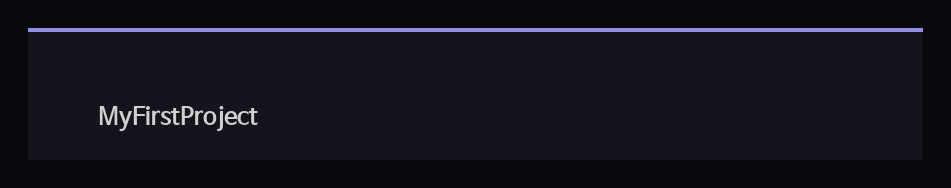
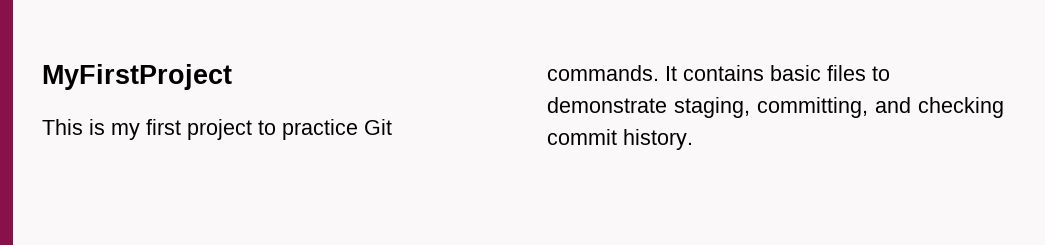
+ This is my first project to practice Git commands. It contains basic files to demonstrate staging, committing, and checking commit history.

